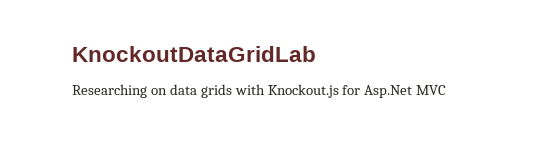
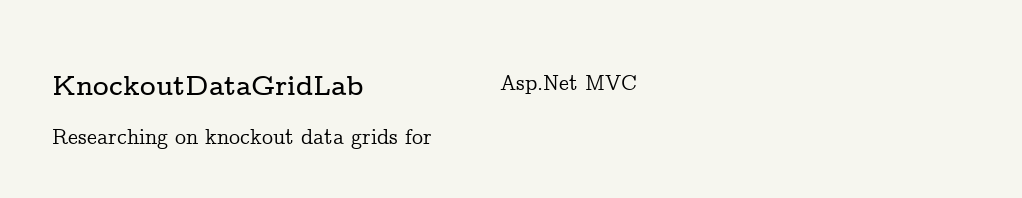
- Researching on data grids with Knockout.js for Asp.Net MVC
+ Researching on knockout data grids for Asp.Net MVC

